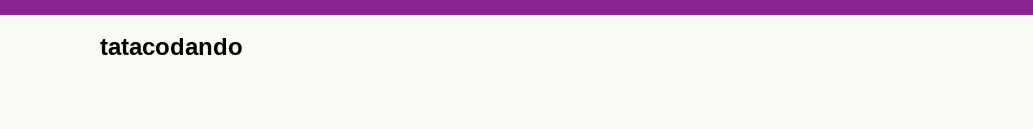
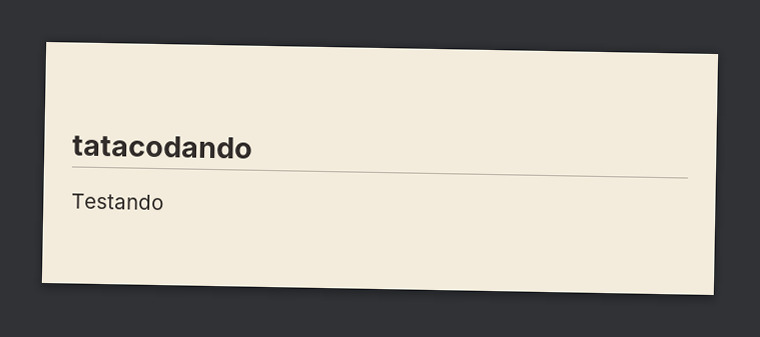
+ Testando

